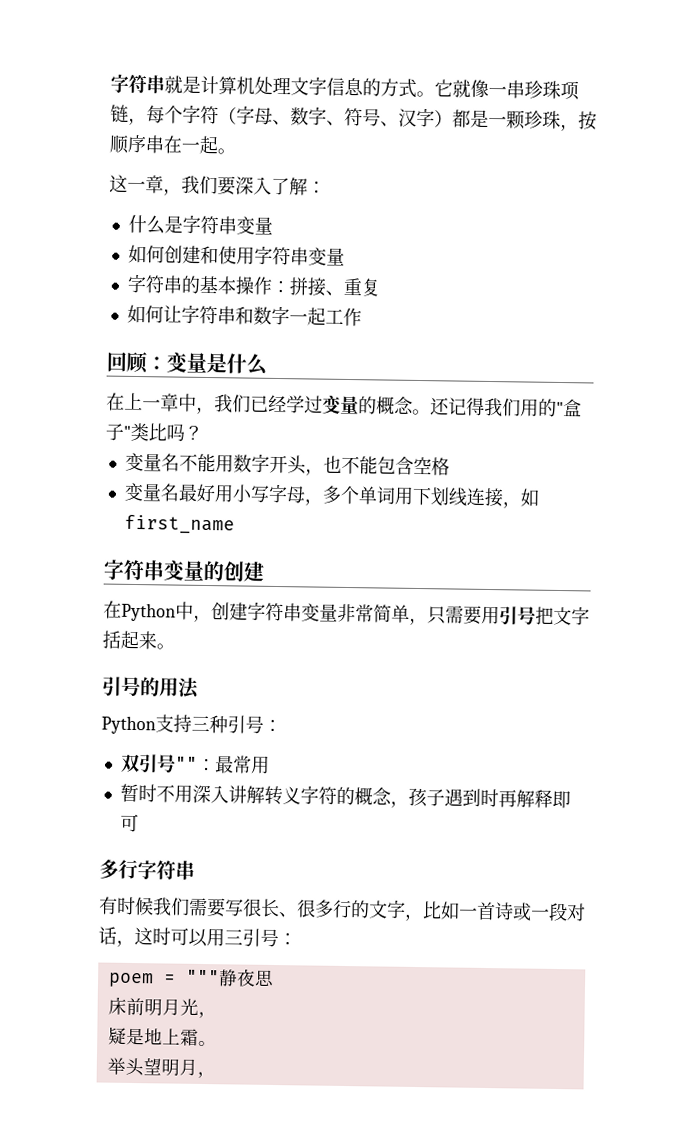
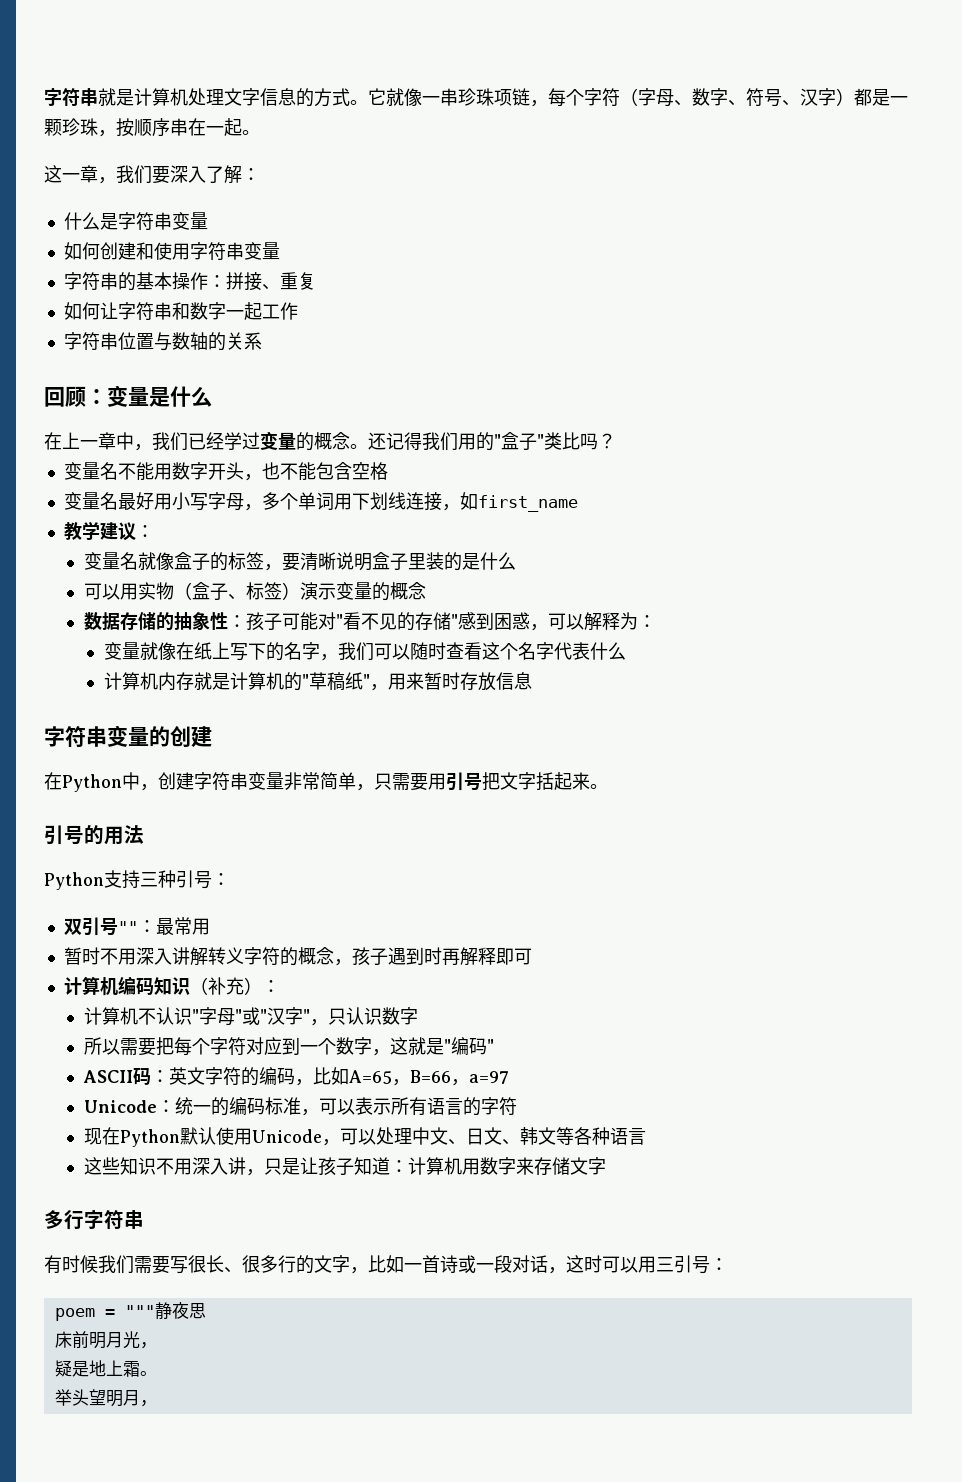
+ 字符串位置与数轴的关系
+ 教学建议：
+ 变量名就像盒子的标签，要清晰说明盒子里装的是什么
+ 可以用实物（盒子、标签）演示变量的概念
+ 数据存储的抽象性：孩子可能对"看不见的存储"感到困惑，可以解释为：
+ 变量就像在纸上写下的名字，我们可以随时查看这个名字代表什么
+ 计算机内存就是计算机的"草稿纸"，用来暂时存放信息
+ 计算机编码知识（补充）：
+ 计算机不认识"字母"或"汉字"，只认识数字
+ 所以需要把每个字符对应到一个数字，这就是"编码"
+ ASCII码：英文字符的编码，比如A=65，B=66，a=97
+ Unicode：统一的编码标准，可以表示所有语言的字符
+ 现在Python默认使用Unicode，可以处理中文、日文、韩文等各种语言
+ 这些知识不用深入讲，只是让孩子知道：计算机用数字来存储文字

